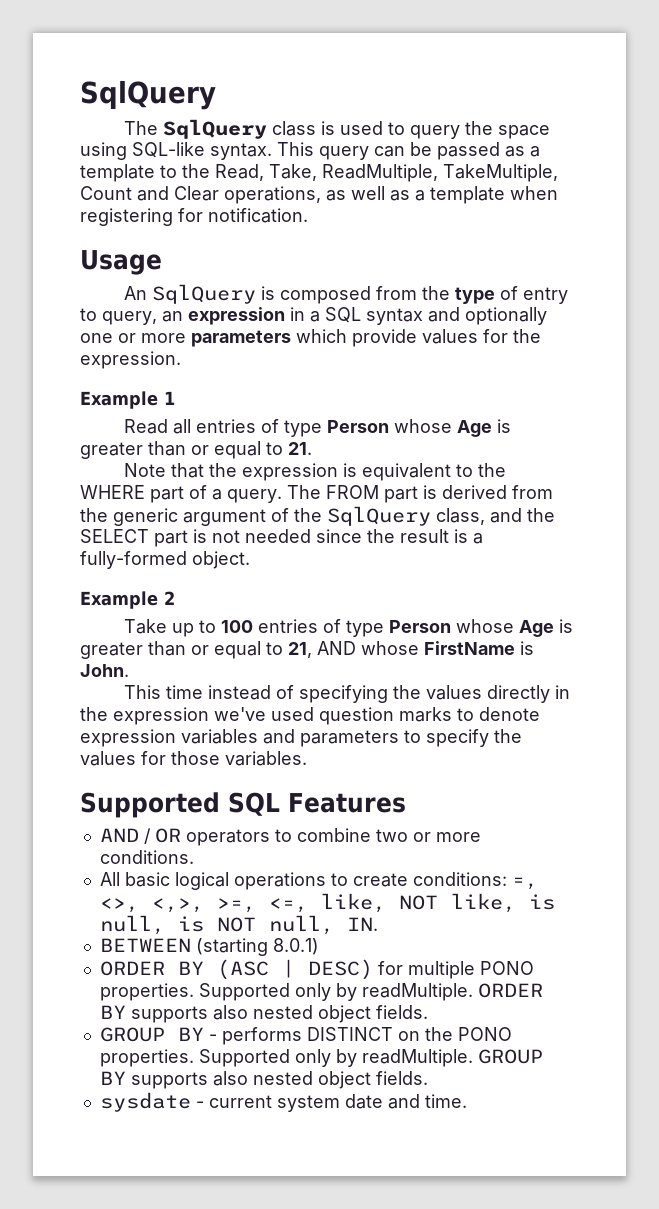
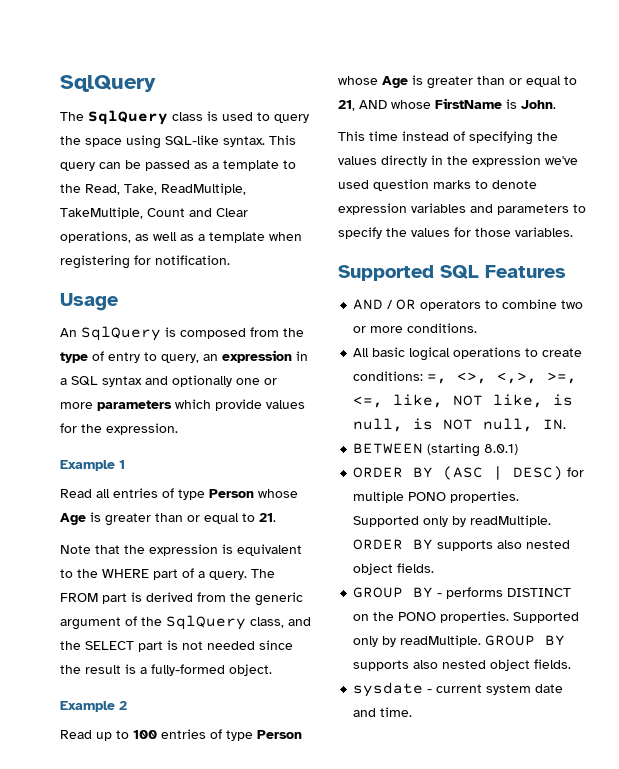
- Take up to 100 entries of type Person whose Age is greater than or equal to 21, AND whose FirstName is John.
+ Read up to 100 entries of type Person whose Age is greater than or equal to 21, AND whose FirstName is John.

